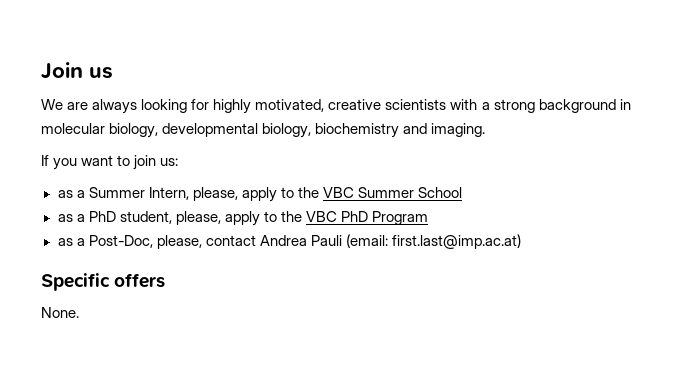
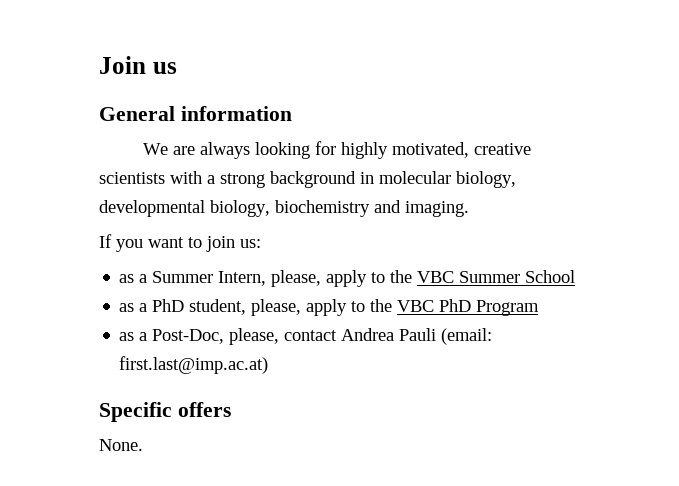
+ General information

